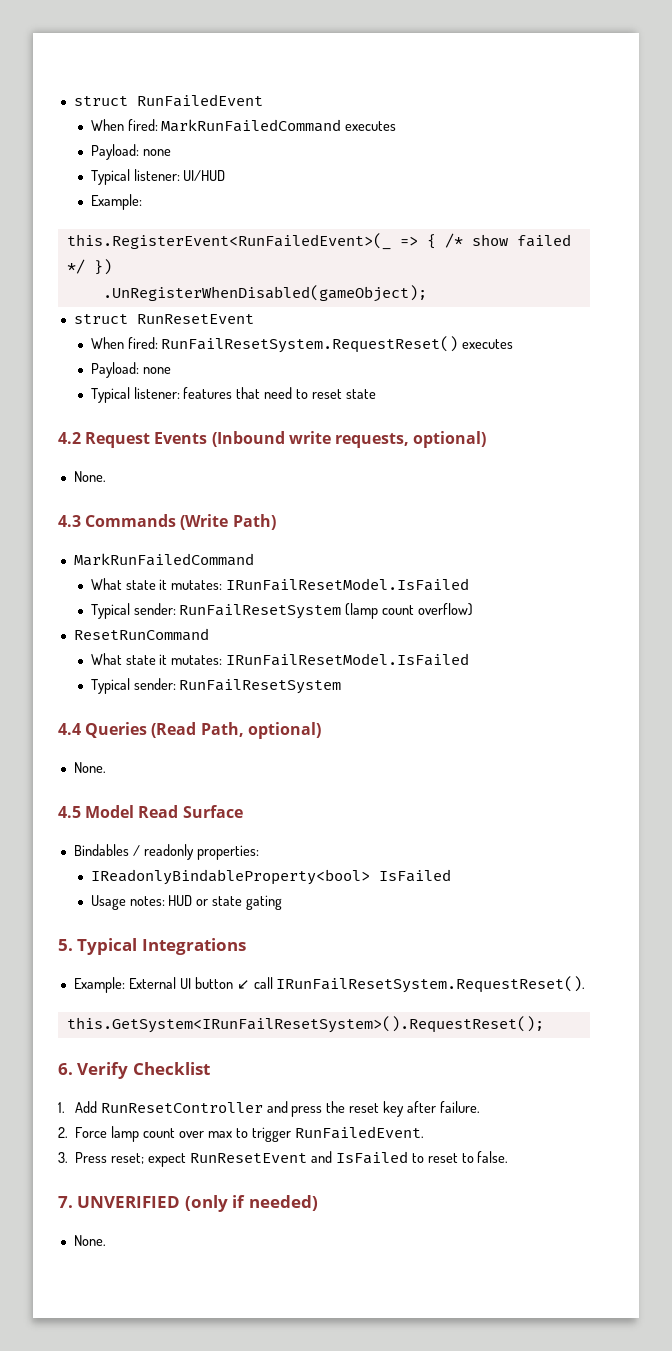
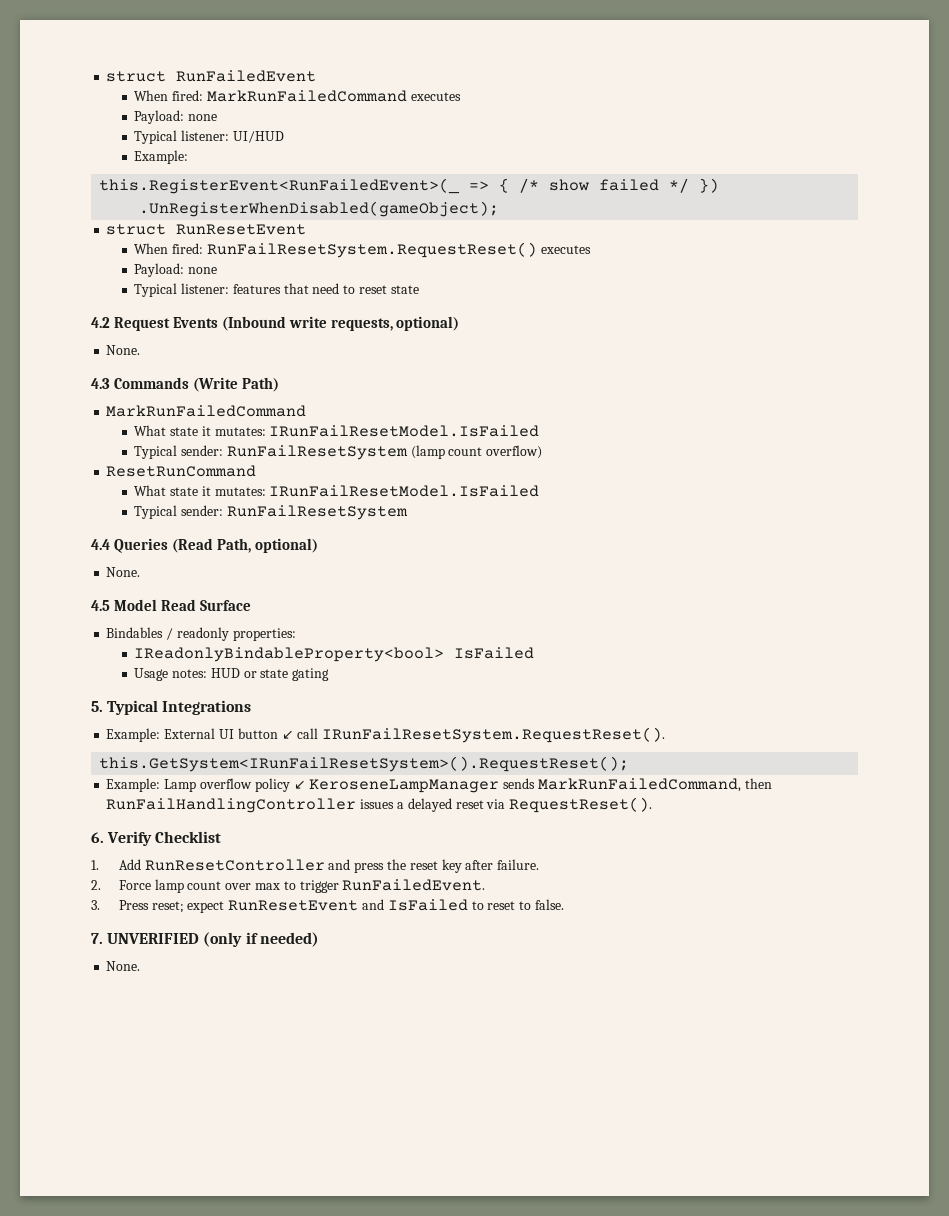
+ Example: Lamp overflow policy ↙ KeroseneLampManager sends MarkRunFailedCommand, then RunFailHandlingController issues a delayed reset via RequestReset().

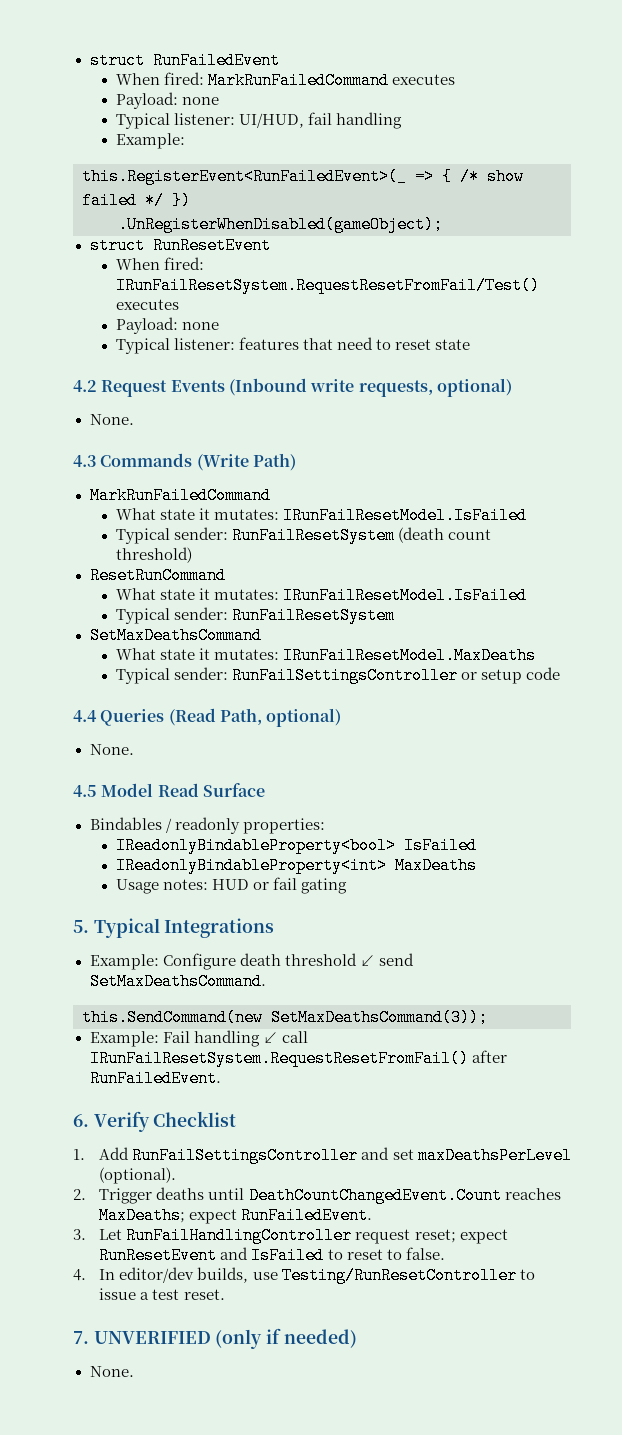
- Typical listener: UI/HUD
+ Typical listener: UI/HUD, fail handling
- When fired: RunFailResetSystem.RequestReset() executes
+ When fired: IRunFailResetSystem.RequestResetFromFail/Test() executes
- Typical sender: RunFailResetSystem (lamp count overflow)
+ Typical sender: RunFailResetSystem (death count threshold)
+ SetMaxDeathsCommand
+ What state it mutates: IRunFailResetModel.MaxDeaths
+ Typical sender: RunFailSettingsController or setup code
+ IReadonlyBindableProperty<int> MaxDeaths
- Usage notes: HUD or state gating
+ Usage notes: HUD or fail gating
- Example: External UI button ↙ call IRunFailResetSystem.RequestReset().
- this.GetSystem<IRunFailResetSystem>().RequestReset();
- Example: Lamp overflow policy ↙ KeroseneLampManager sends MarkRunFailedCommand, then RunFailHandlingController issues a delayed reset via RequestReset().
+ Example: Configure death threshold ↙ send SetMaxDeathsCommand.
+ this.SendCommand(new SetMaxDeathsCommand(3));
+ Example: Fail handling ↙ call IRunFailResetSystem.RequestResetFromFail() after RunFailedEvent.
- 1. Add RunResetController and press the reset key after failure.
- 2. Force lamp count over max to trigger RunFailedEvent.
+ 1. Add RunFailSettingsController and set maxDeathsPerLevel (optional).
+ 2. Trigger deaths until DeathCountChangedEvent.Count reaches MaxDeaths; expect RunFailedEvent.
- 3. Press reset; expect RunResetEvent and IsFailed to reset to false.
+ 3. Let RunFailHandlingController request reset; expect RunResetEvent and IsFailed to reset to false.
+ 4. In editor/dev builds, use Testing/RunResetController to issue a test reset.

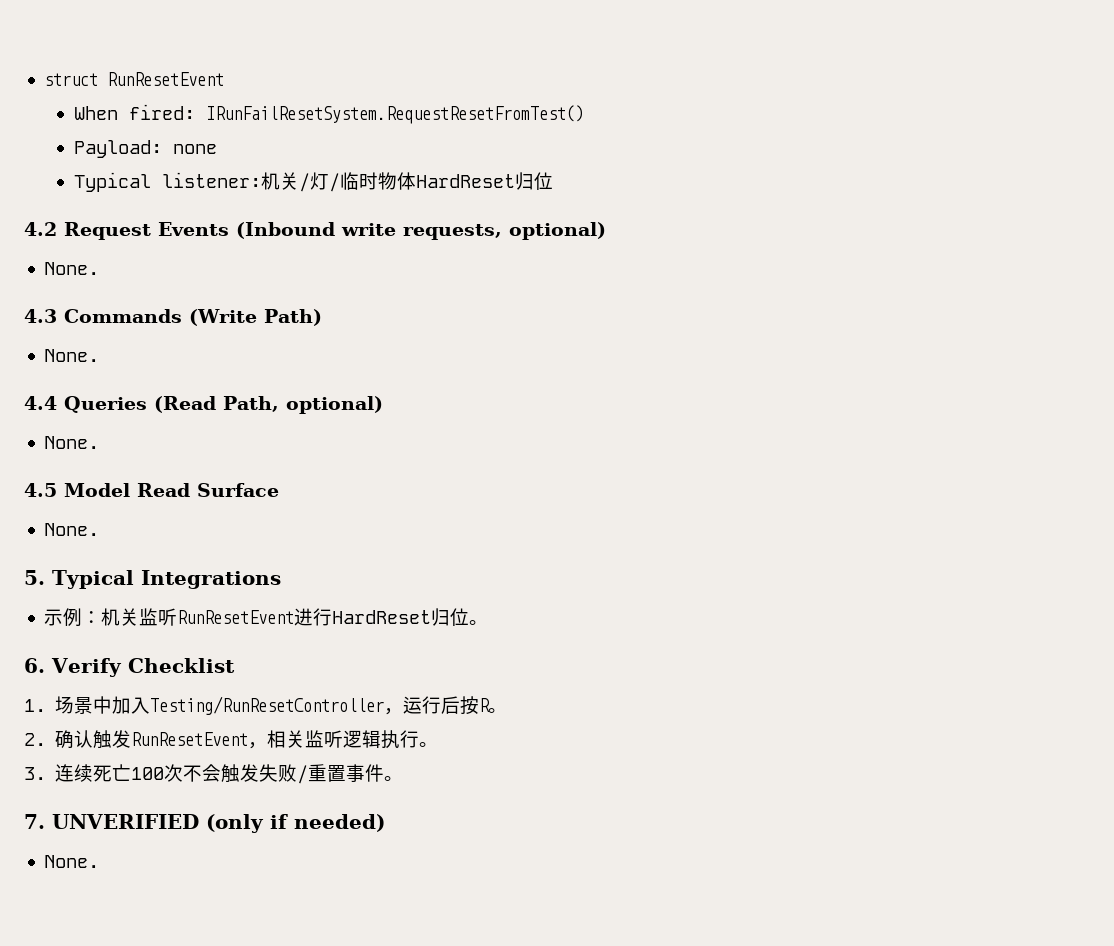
- struct RunFailedEvent
- When fired: MarkRunFailedCommand executes
+ struct RunResetEvent
+ When fired: IRunFailResetSystem.RequestResetFromTest()
  Payload: none
- Typical listener: UI/HUD, fail handling
- Example:
- this.RegisterEvent<RunFailedEvent>(_ => { /* show failed */ })
- .UnRegisterWhenDisabled(gameObject);
- struct RunResetEvent
- When fired: IRunFailResetSystem.RequestResetFromFail/Test() executes
- Payload: none
- Typical listener: features that need to reset state
+ Typical listener:机关/灯/临时物体HardReset归位
  4.3 Commands (Write Path)
- MarkRunFailedCommand
- What state it mutates: IRunFailResetModel.IsFailed
- Typical sender: RunFailResetSystem (death count threshold)
- ResetRunCommand
- What state it mutates: IRunFailResetModel.IsFailed
- Typical sender: RunFailResetSystem
- SetMaxDeathsCommand
- What state it mutates: IRunFailResetModel.MaxDeaths
- Typical sender: RunFailSettingsController or setup code
+ None.
  4.5 Model Read Surface
- Bindables / readonly properties:
- IReadonlyBindableProperty<bool> IsFailed
- IReadonlyBindableProperty<int> MaxDeaths
- Usage notes: HUD or fail gating
+ None.
  5. Typical Integrations
- Example: Configure death threshold ↙ send SetMaxDeathsCommand.
- this.SendCommand(new SetMaxDeathsCommand(3));
- Example: Fail handling ↙ call IRunFailResetSystem.RequestResetFromFail() after RunFailedEvent.
+ 示例：机关监听RunResetEvent进行HardReset归位。
  6. Verify Checklist
- 1. Add RunFailSettingsController and set maxDeathsPerLevel (optional).
- 2. Trigger deaths until DeathCountChangedEvent.Count reaches MaxDeaths; expect RunFailedEvent.
- 3. Let RunFailHandlingController request reset; expect RunResetEvent and IsFailed to reset to false.
- 4. In editor/dev builds, use Testing/RunResetController to issue a test reset.
+ 1.场景中加入Testing/RunResetController，运行后按R。
+ 2.确认触发RunResetEvent，相关监听逻辑执行。
+ 3.连续死亡100次不会触发失败/重置事件。

